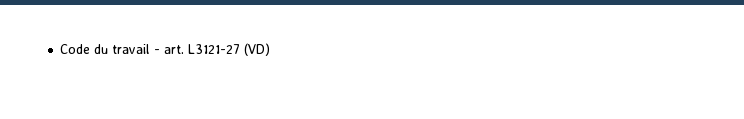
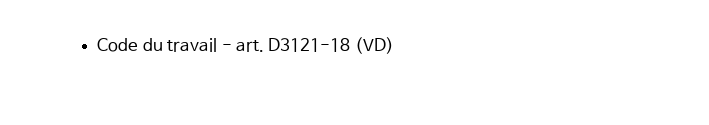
- Code du travail - art. L3121-27 (VD)
+ Code du travail - art. D3121-18 (VD)

